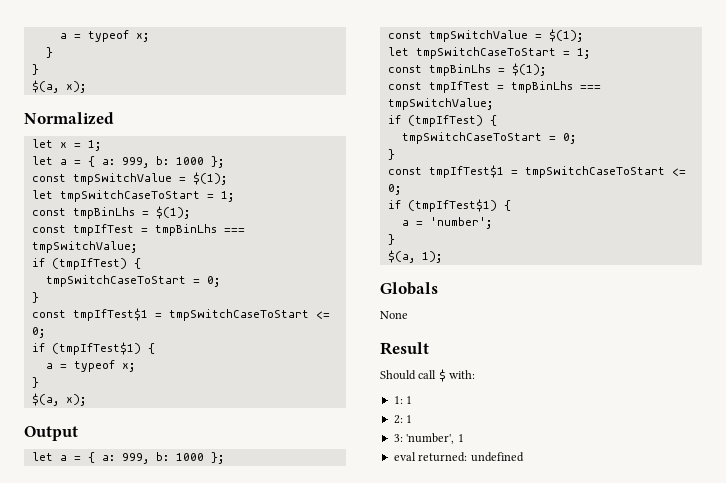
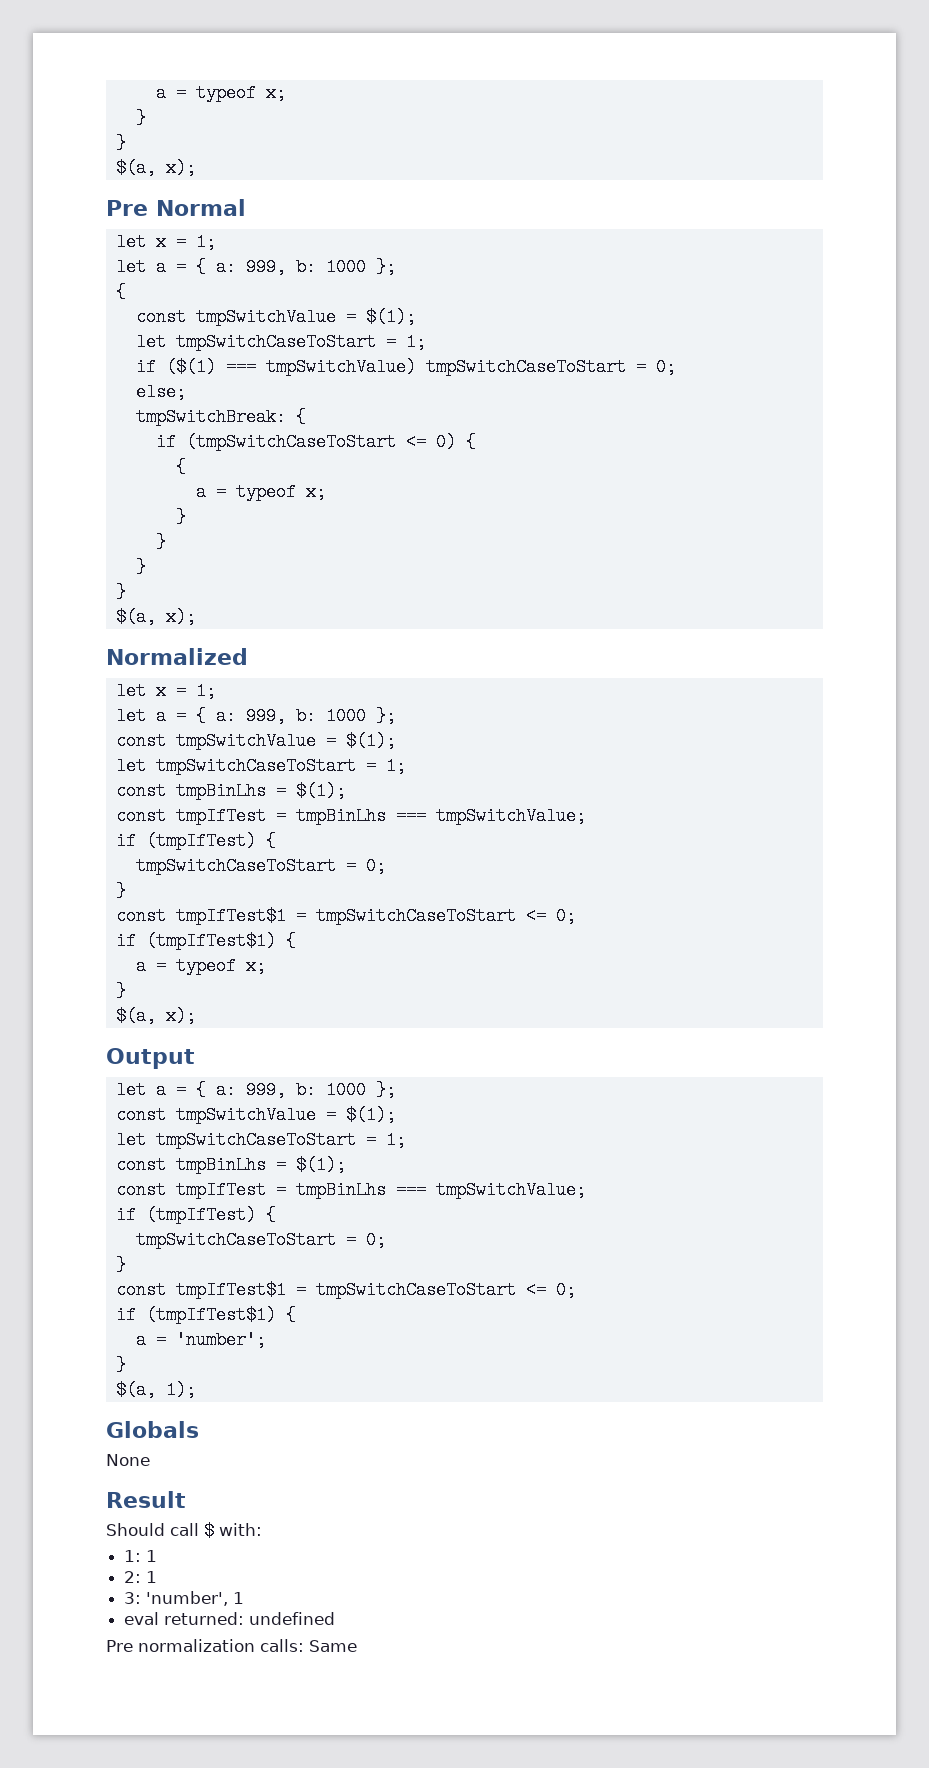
+ Pre Normal
+ let x = 1;
+ let a = { a: 999, b: 1000 };
+ {
+ const tmpSwitchValue = $(1);
+ let tmpSwitchCaseToStart = 1;
+ if ($(1) === tmpSwitchValue) tmpSwitchCaseToStart = 0;
+ else;
+ tmpSwitchBreak: {
+ if (tmpSwitchCaseToStart <= 0) {
+ {
+ a = typeof x;
+ }
+ }
+ }
+ }
+ $(a, x);
+ Pre normalization calls: Same

